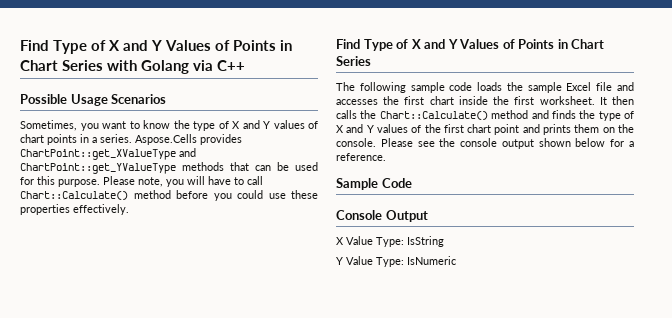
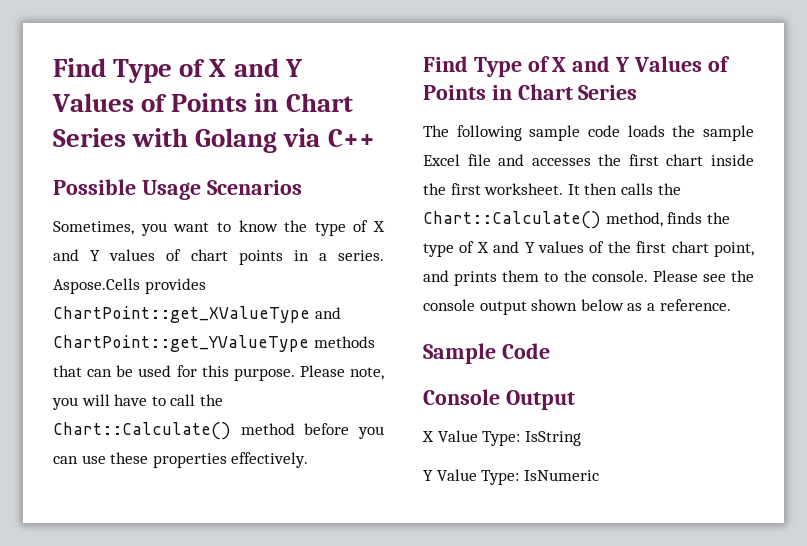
- Please note, you will have to call Chart::Calculate() method before you could use these properties effectively.
+ Please note, you will have to call the Chart::Calculate() method before you can use these properties effectively.
- It then calls the Chart::Calculate() method and finds the type of X and Y values of the first chart point and prints them on the console.
+ It then calls the Chart::Calculate() method, finds the type of X and Y values of the first chart point, and prints them to the console.
- Please see the console output shown below for a reference.
+ Please see the console output shown below as a reference.

